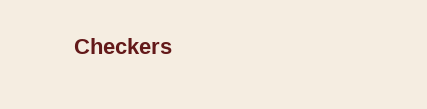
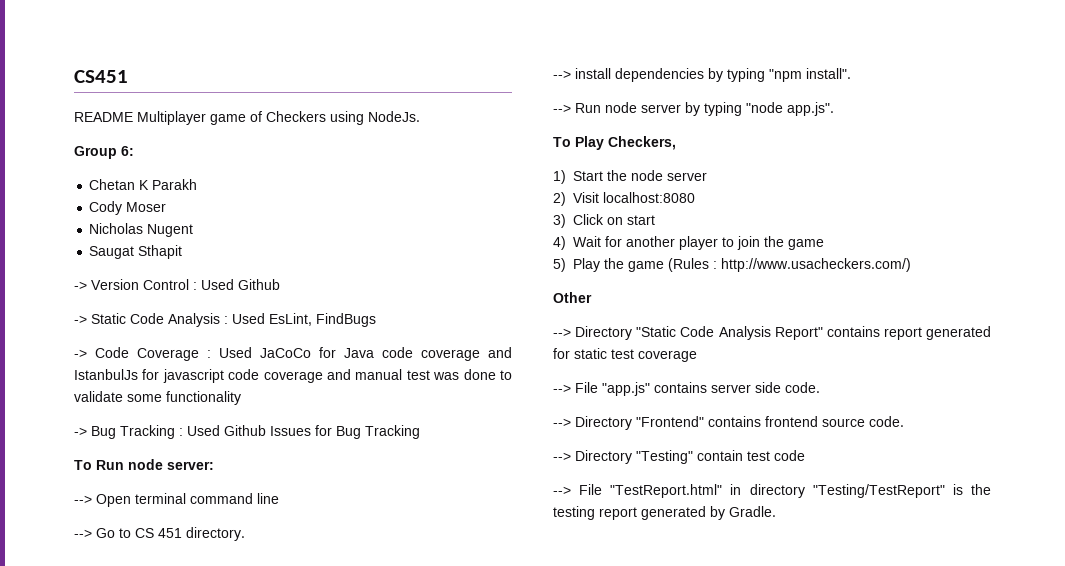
- Checkers
+ CS451
+ README Multiplayer game of Checkers using NodeJs.
+ Group 6:
+ Chetan K Parakh
+ Cody Moser
+ Nicholas Nugent
+ Saugat Sthapit
+ -> Version Control : Used Github
+ -> Static Code Analysis : Used EsLint, FindBugs
+ -> Code Coverage : Used JaCoCo for Java code coverage and IstanbulJs for javascript code coverage and manual test was done to validate some functionality
+ -> Bug Tracking : Used Github Issues for Bug Tracking
+ To Run node server:
+ --> Open terminal command line
+ --> Go to CS 451 directory.
+ --> install dependencies by typing "npm install".
+ --> Run node server by typing "node app.js".
+ To Play Checkers,
+ 1) Start the node server
+ 2) Visit localhost:8080
+ 3) Click on start
+ 4) Wait for another player to join the game
+ 5) Play the game (Rules : http://www.usacheckers.com/)
+ Other
+ --> Directory "Static Code Analysis Report" contains report generated for static test coverage
+ --> File "app.js" contains server side code.
+ --> Directory "Frontend" contains frontend source code.
+ --> Directory "Testing" contain test code
+ --> File "TestReport.html" in directory "Testing/TestReport" is the testing report generated by Gradle.

